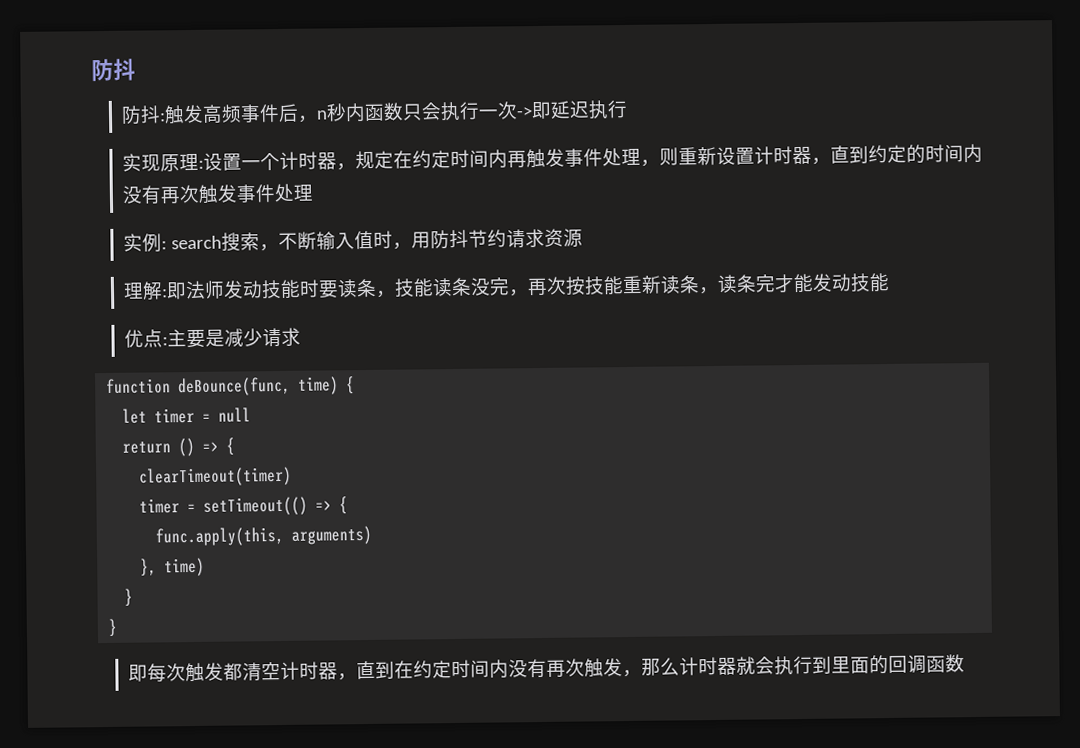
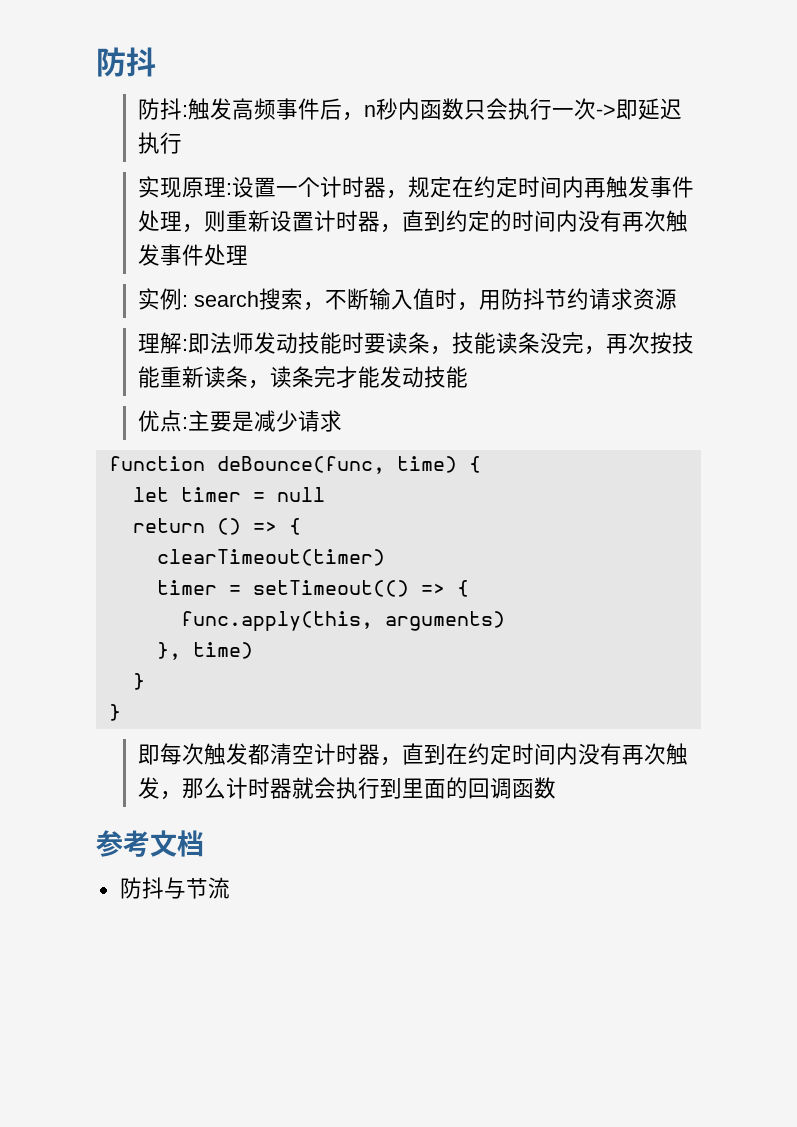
+ 参考文档
+ 防抖与节流

